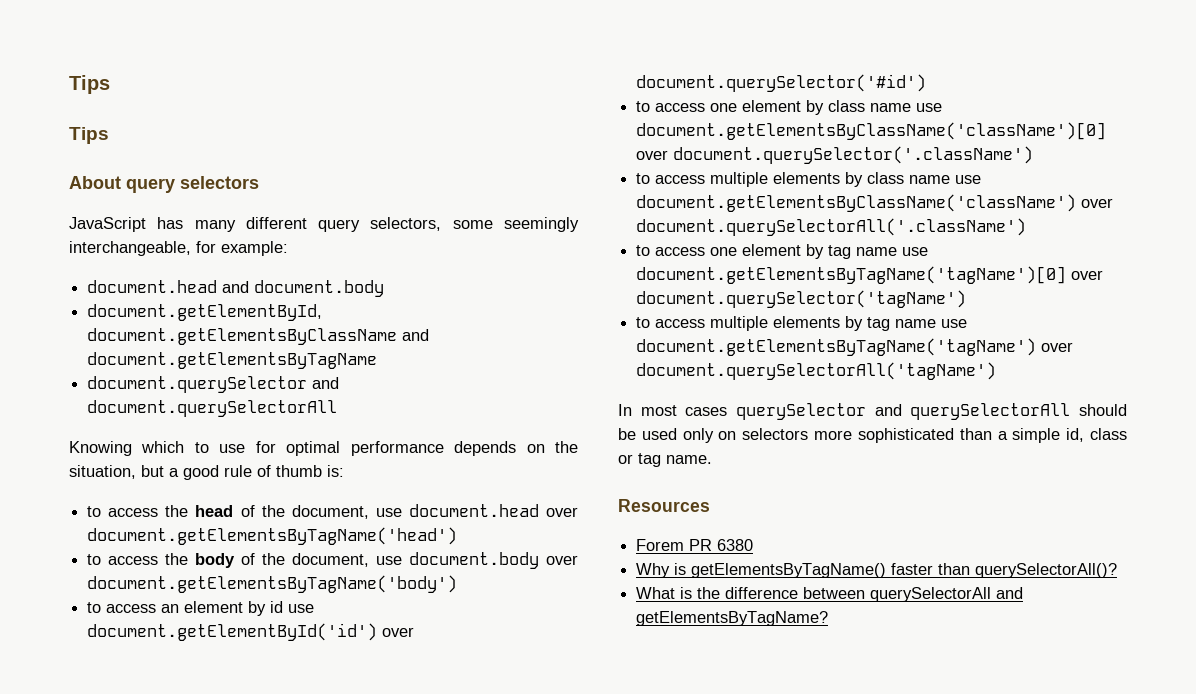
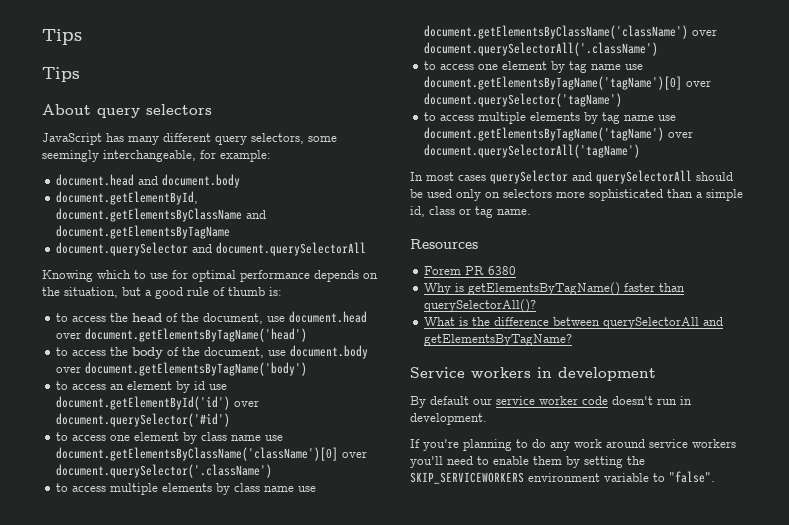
+ Service workers in development
+ By default our service worker code doesn't run in development.
+ If you're planning to do any work around service workers you'll need to enable them by setting the SKIP_SERVICEWORKERS environment variable to "false".

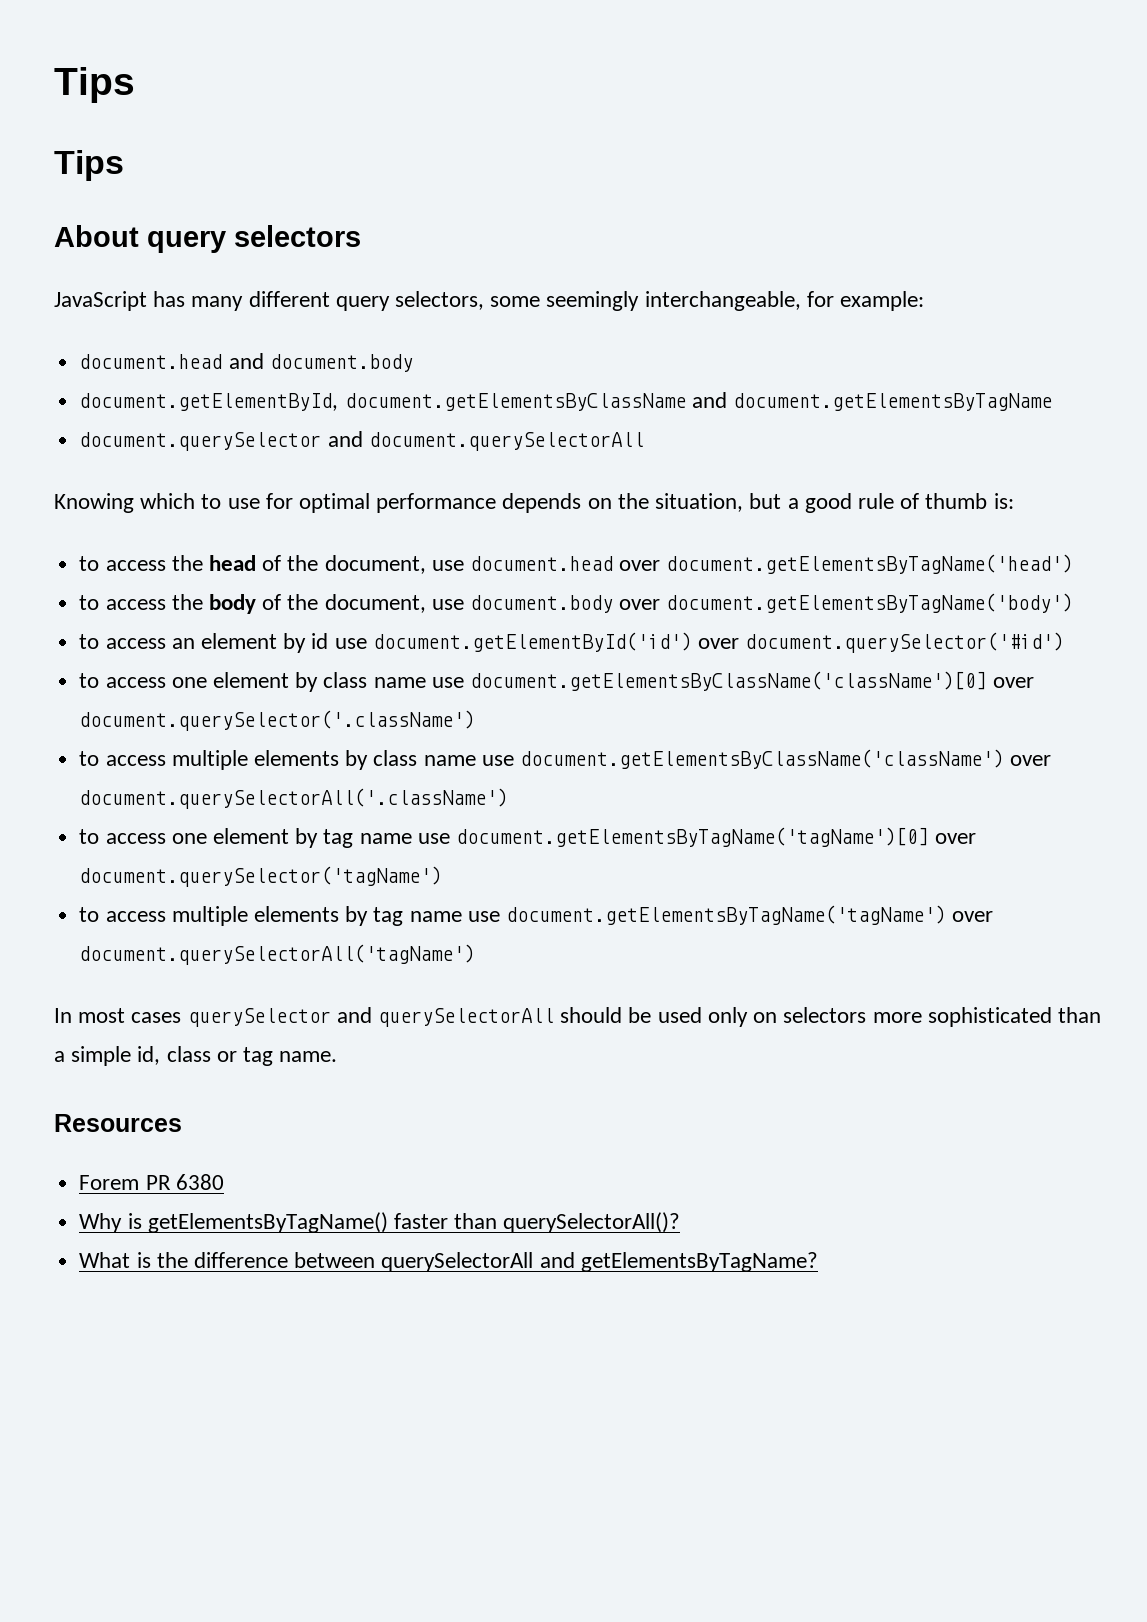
- Service workers in development
- By default our service worker code doesn't run in development.
- If you're planning to do any work around service workers you'll need to enable them by setting the SKIP_SERVICEWORKERS environment variable to "false".

